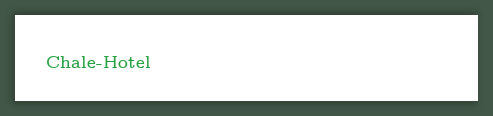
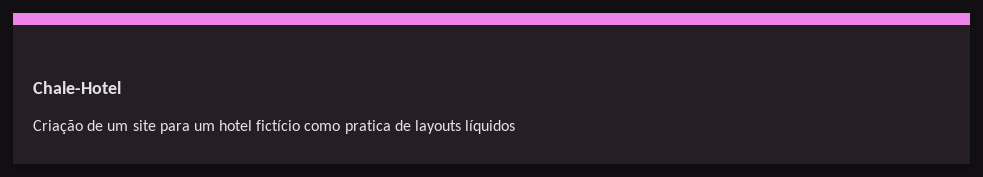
+ Criação de um site para um hotel fictício como pratica de layouts líquidos

